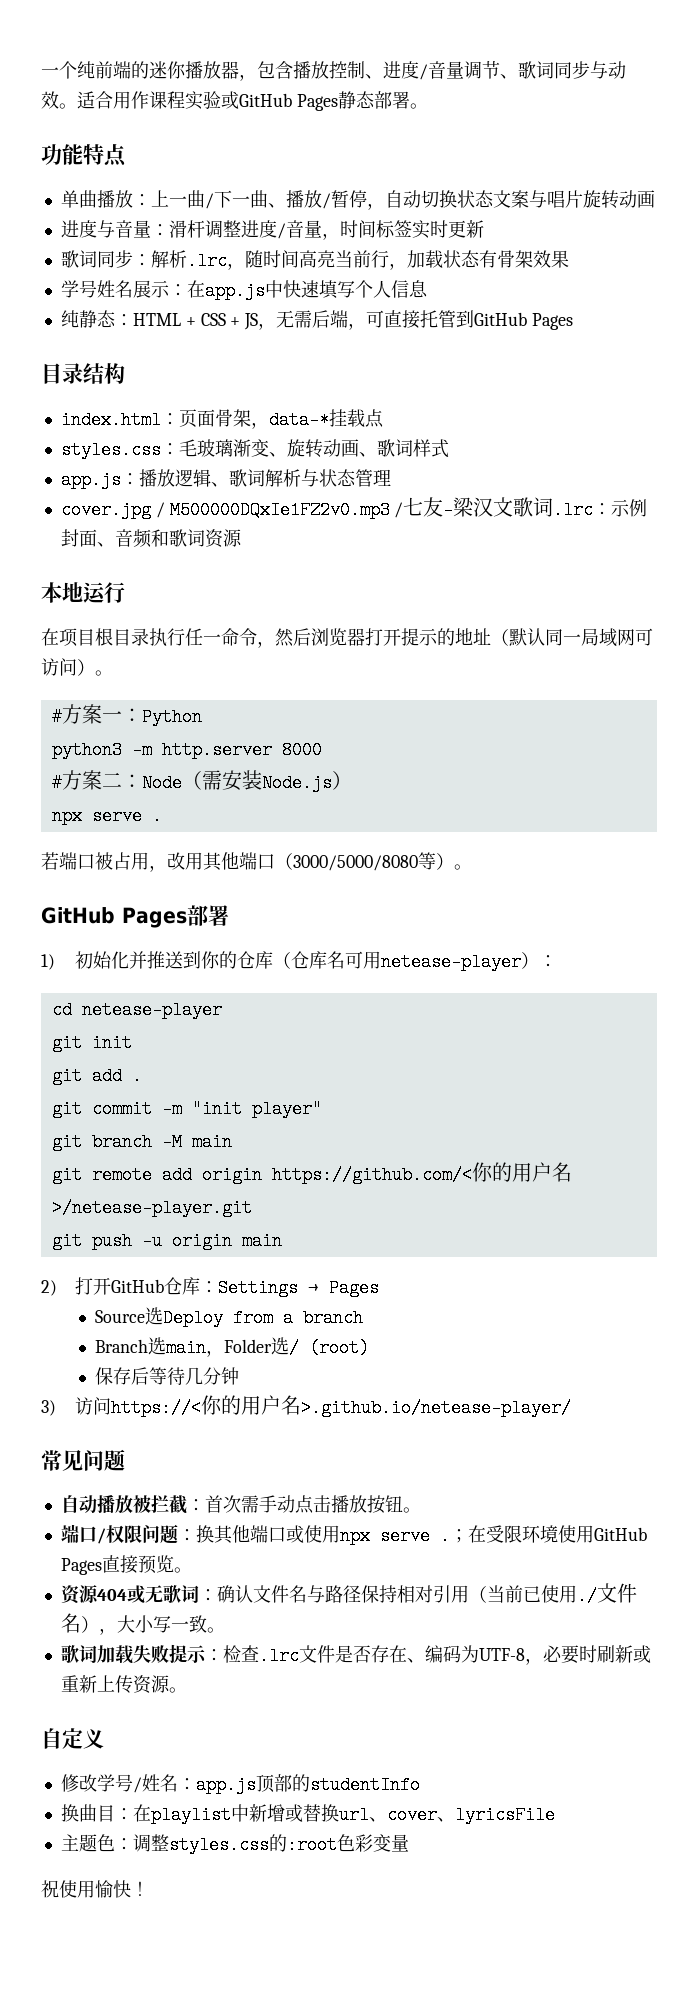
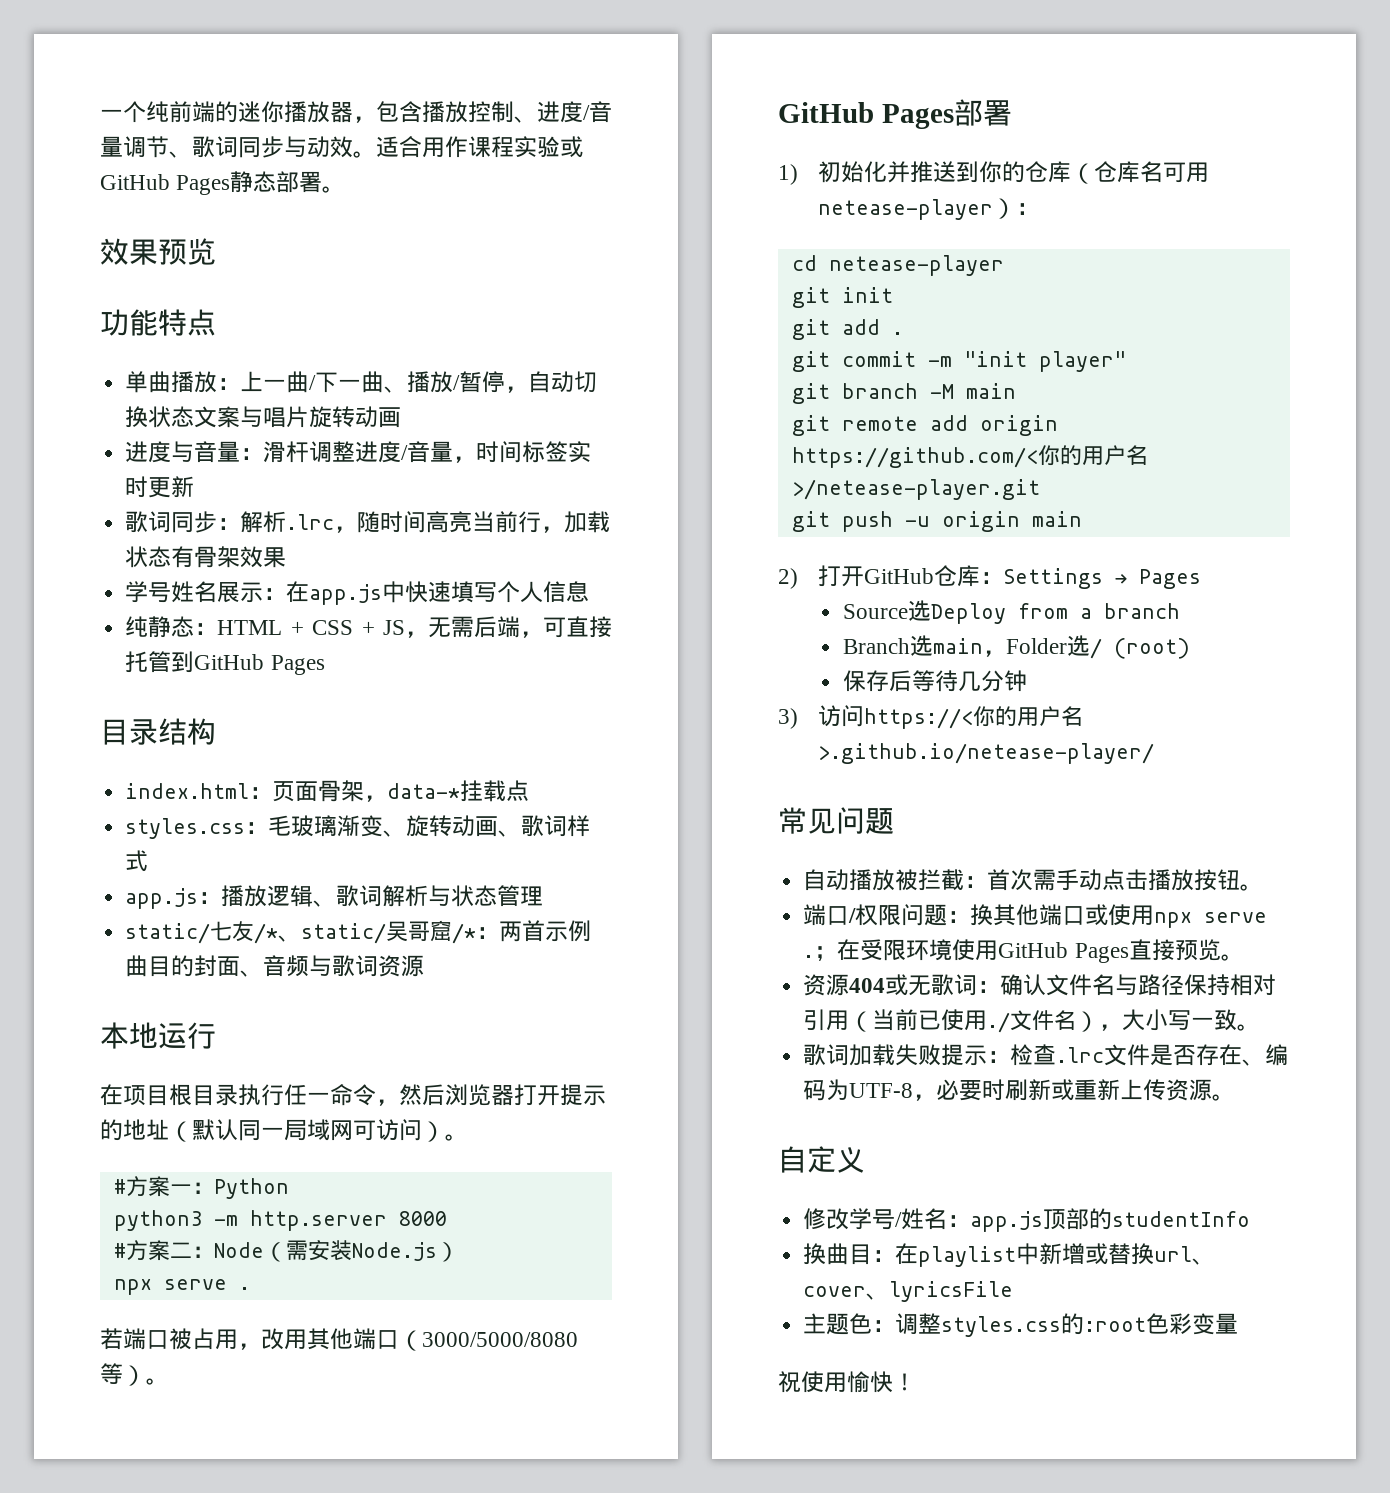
+ 效果预览
- cover.jpg / M500000DQxIe1FZ2v0.mp3 /七友-梁汉文歌词.lrc：示例封面、音频和歌词资源
+ static/七友/*、static/吴哥窟/*：两首示例曲目的封面、音频与歌词资源

